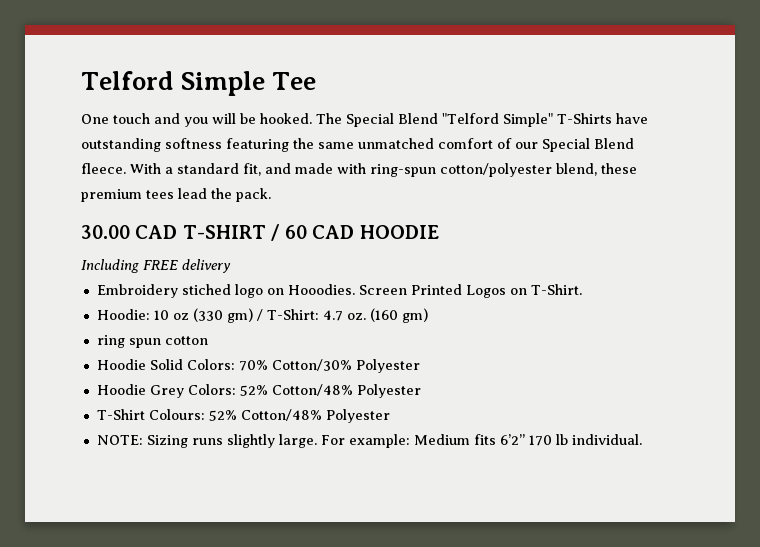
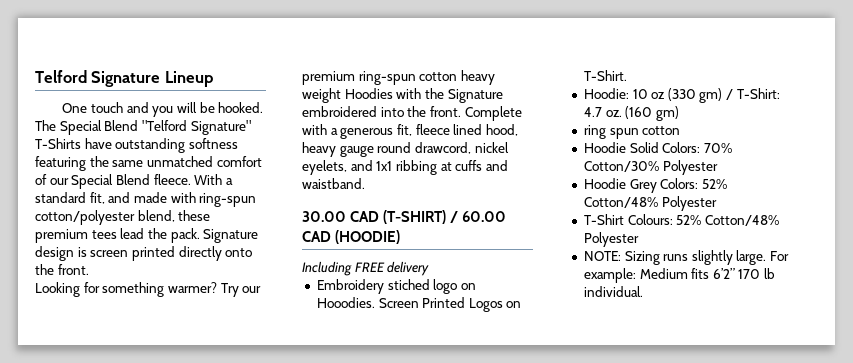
- Telford Simple Tee
+ Telford Signature Lineup
- The Special Blend "Telford Simple" T-Shirts have outstanding softness featuring the same unmatched comfort of our Special Blend fleece.
+ The Special Blend "Telford Signature" T-Shirts have outstanding softness featuring the same unmatched comfort of our Special Blend fleece.
- With a standard fit, and made with ring-spun cotton/polyester blend, these premium tees lead the pack.
- 30.00 CAD T-SHIRT / 60 CAD HOODIE
+ With a standard fit, and made with ring-spun cotton/polyester blend, these premium tees lead the pack. Signature design is screen printed directly onto the front.
+ Looking for something warmer? Try our premium ring-spun cotton heavy weight Hoodies with the Signature embroidered into the front. Complete with a generous fit, fleece lined hood, heavy gauge round drawcord, nickel eyelets, and 1x1 ribbing at cuffs and waistband.
+ 30.00 CAD (T-SHIRT) / 60.00 CAD (HOODIE)

